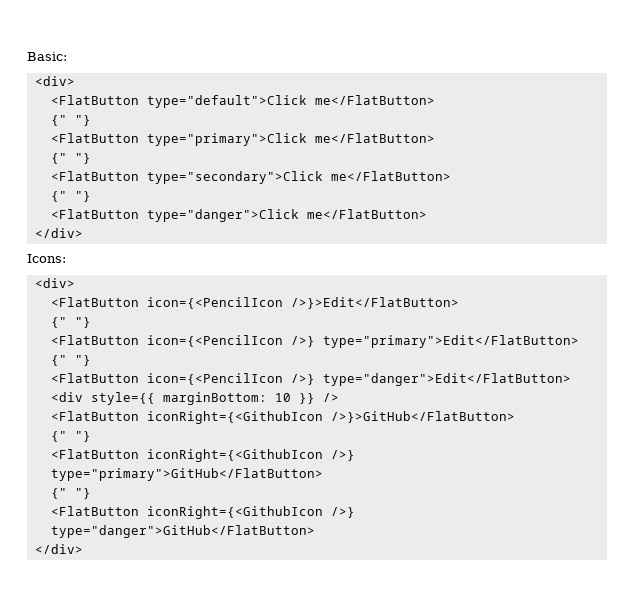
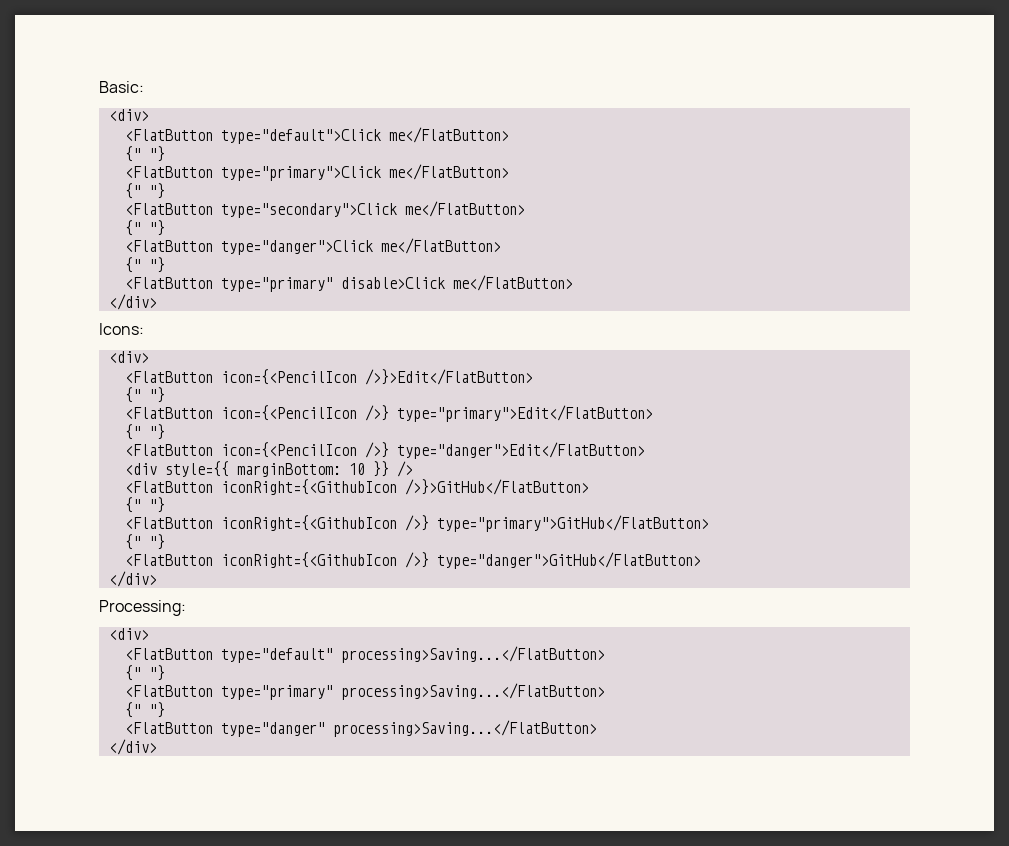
  <FlatButton type="danger">Click me</FlatButton>
+ {" "}
+ <FlatButton type="primary" disable>Click me</FlatButton>
+ Processing:
+ <div>
+ <FlatButton type="default" processing>Saving...</FlatButton>
+ {" "}
+ <FlatButton type="primary" processing>Saving...</FlatButton>
+ {" "}
+ <FlatButton type="danger" processing>Saving...</FlatButton>
+ </div>

